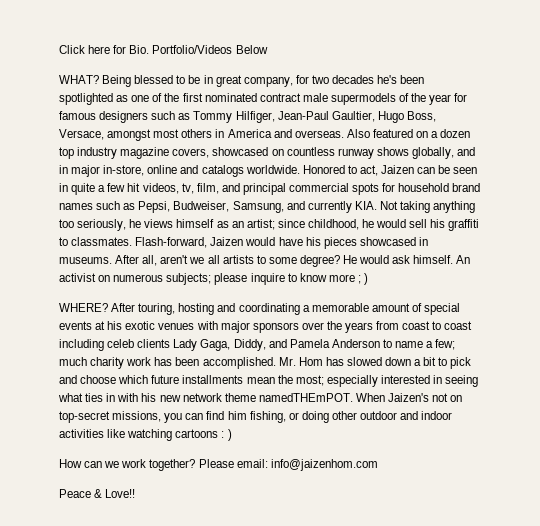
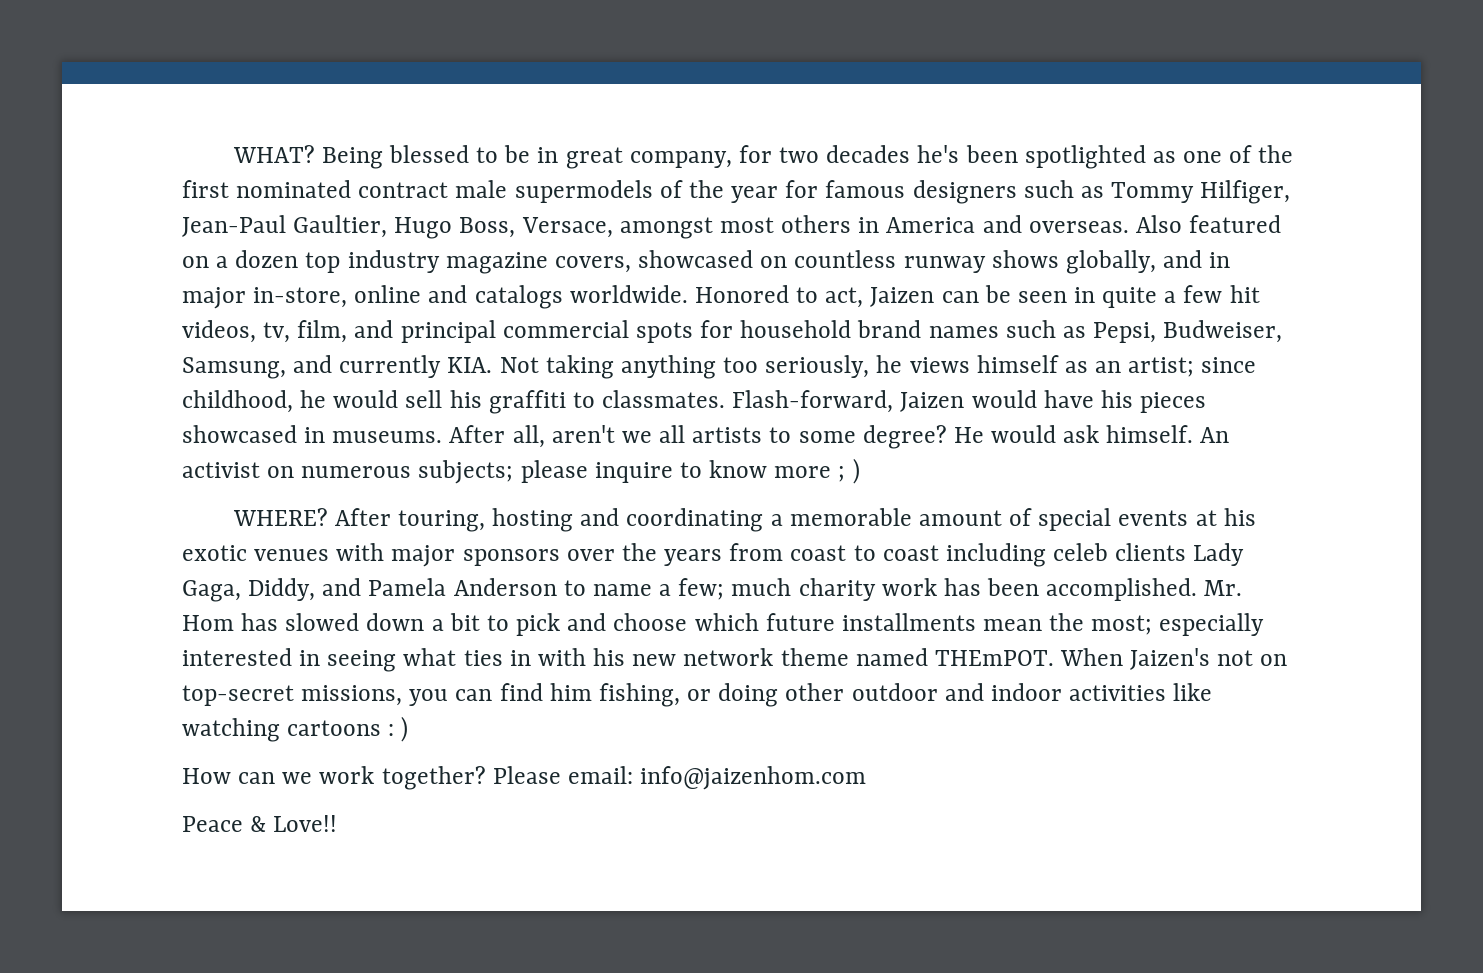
- Click here for Bio. Portfolio/Videos Below
- Mr. Hom has slowed down a bit to pick and choose which future installments mean the most; especially interested in seeing what ties in with his new network theme namedTHEmPOT.
+ Mr. Hom has slowed down a bit to pick and choose which future installments mean the most; especially interested in seeing what ties in with his new network theme named THEmPOT.

